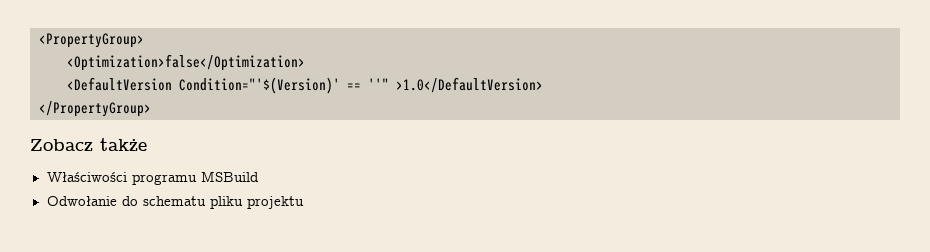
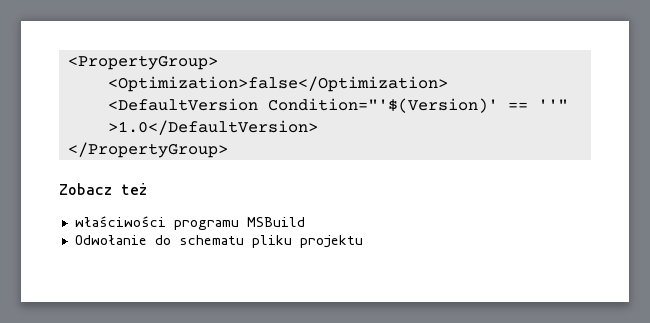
- Zobacz także
- Właściwości programu MSBuild
+ Zobacz też
+ właściwości programu MSBuild

